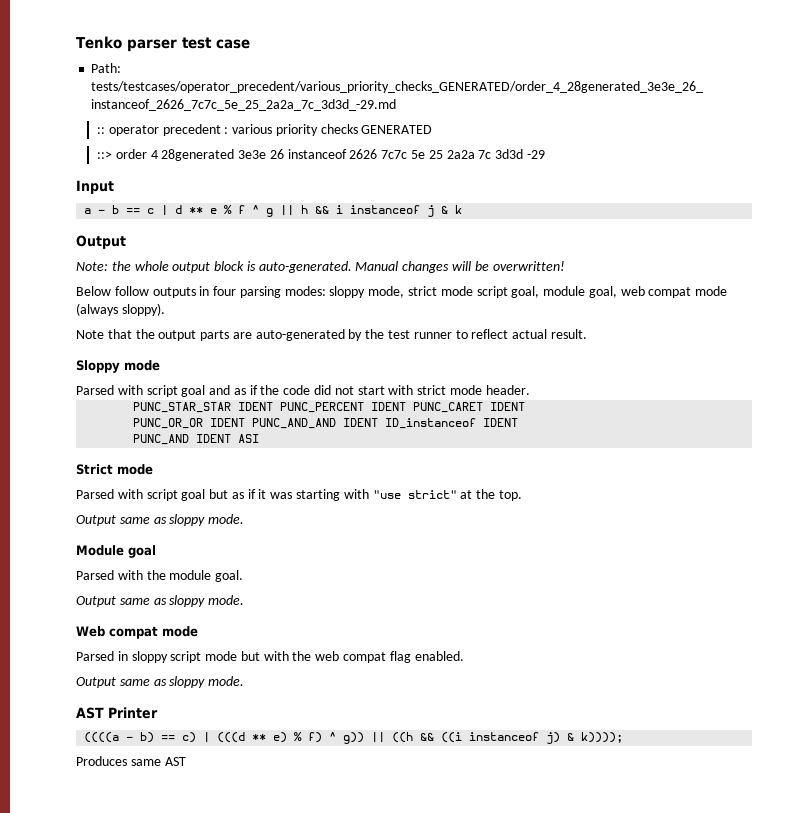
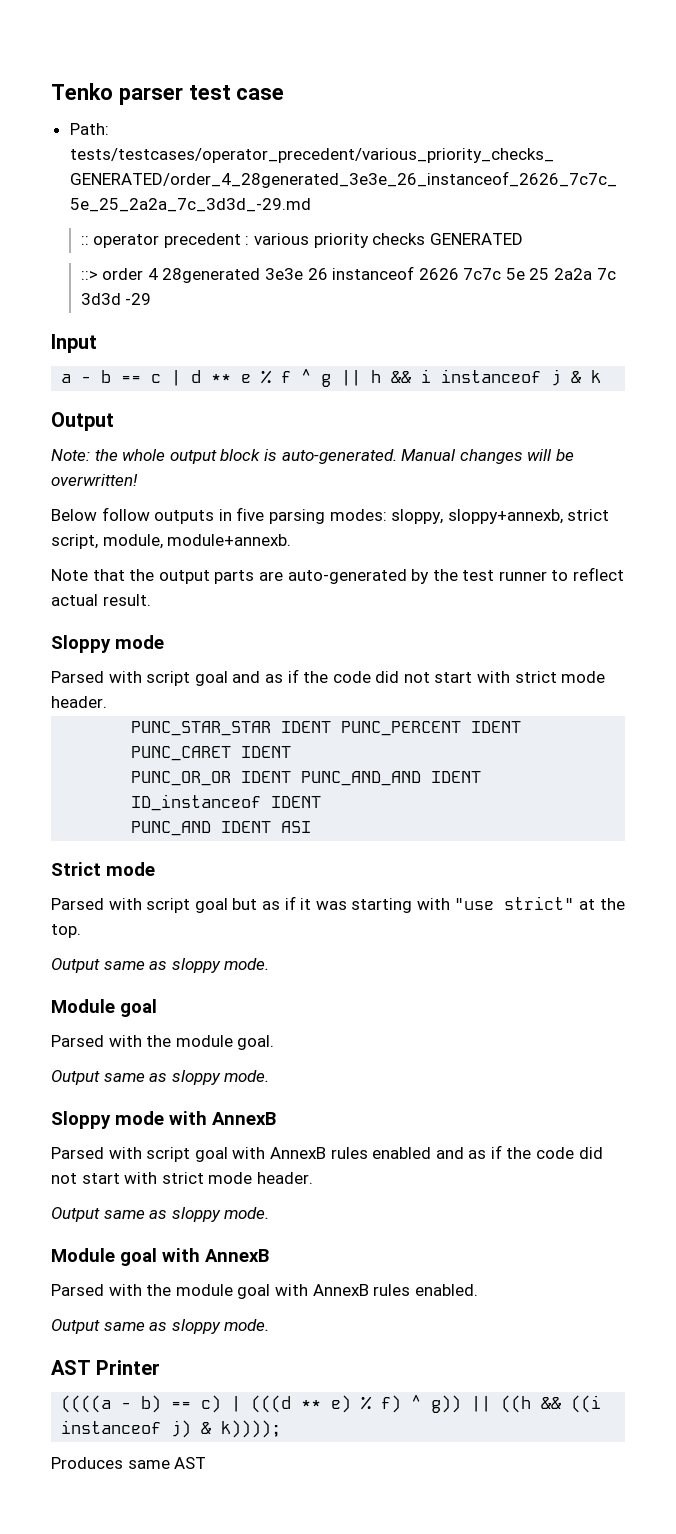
- Below follow outputs in four parsing modes: sloppy mode, strict mode script goal, module goal, web compat mode (always sloppy).
+ Below follow outputs in five parsing modes: sloppy, sloppy+annexb, strict script, module, module+annexb.
- Web compat mode
- Parsed in sloppy script mode but with the web compat flag enabled.
+ Sloppy mode with AnnexB
+ Parsed with script goal with AnnexB rules enabled and as if the code did not start with strict mode header.
+ Output same as sloppy mode.
+ Module goal with AnnexB
+ Parsed with the module goal with AnnexB rules enabled.

